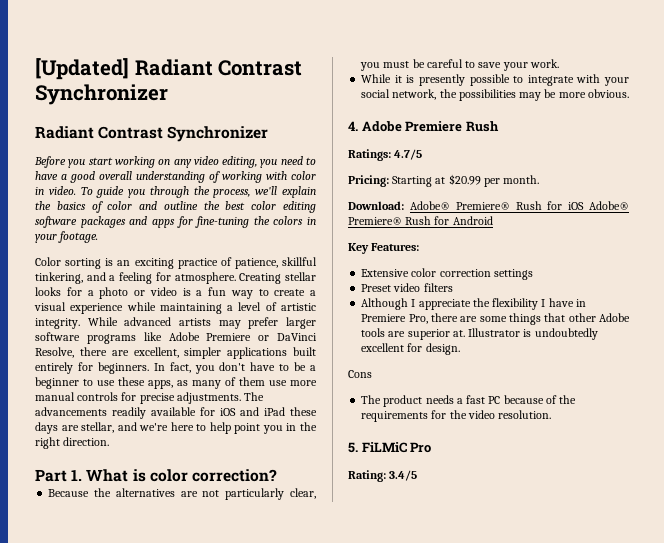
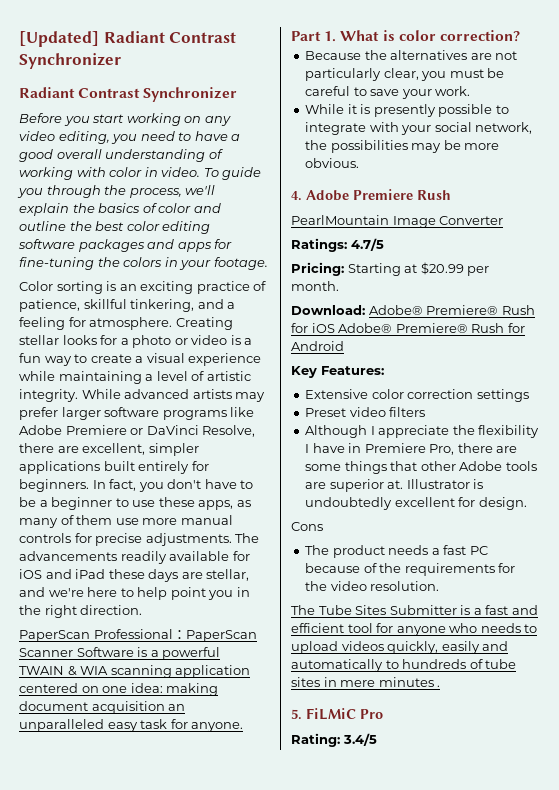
+ PaperScan Professional：PaperScan Scanner Software is a powerful TWAIN & WIA scanning application centered on one idea: making document acquisition an unparalleled easy task for anyone.
+ PearlMountain Image Converter
+ The Tube Sites Submitter is a fast and efficient tool for anyone who needs to upload videos quickly, easily and automatically to hundreds of tube sites in mere minutes .

